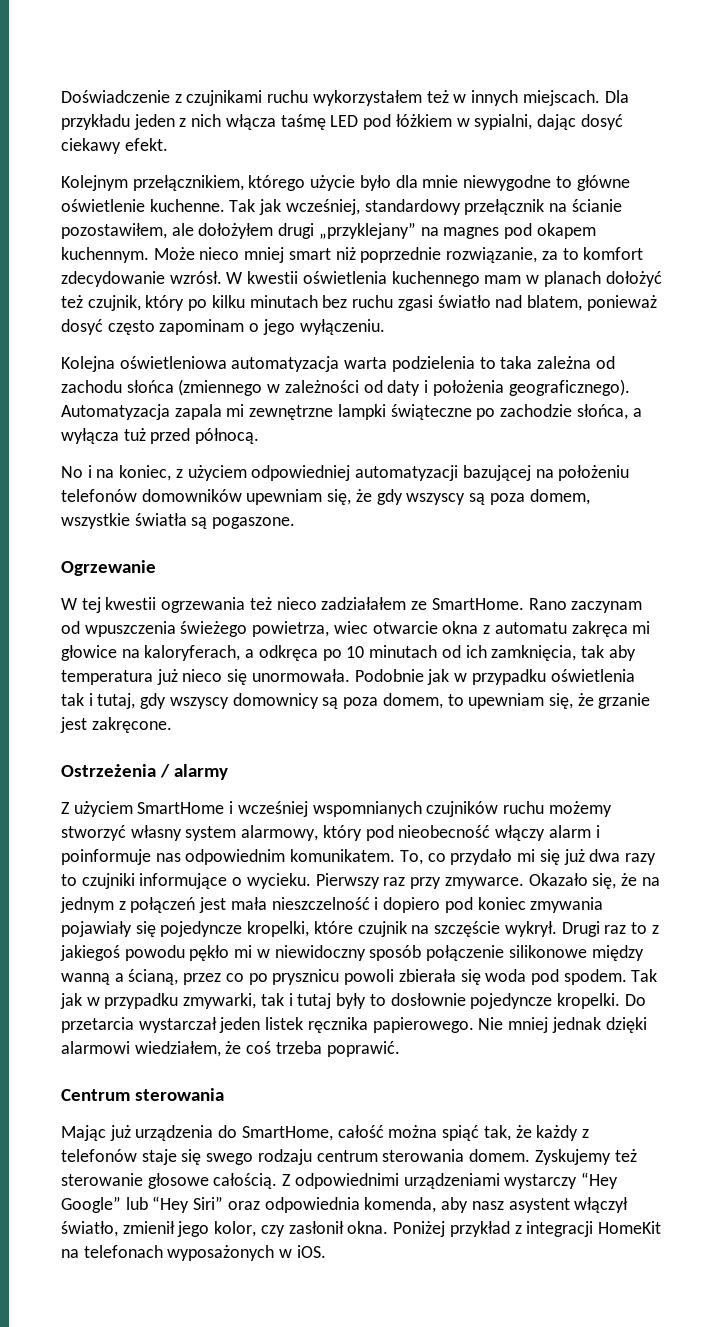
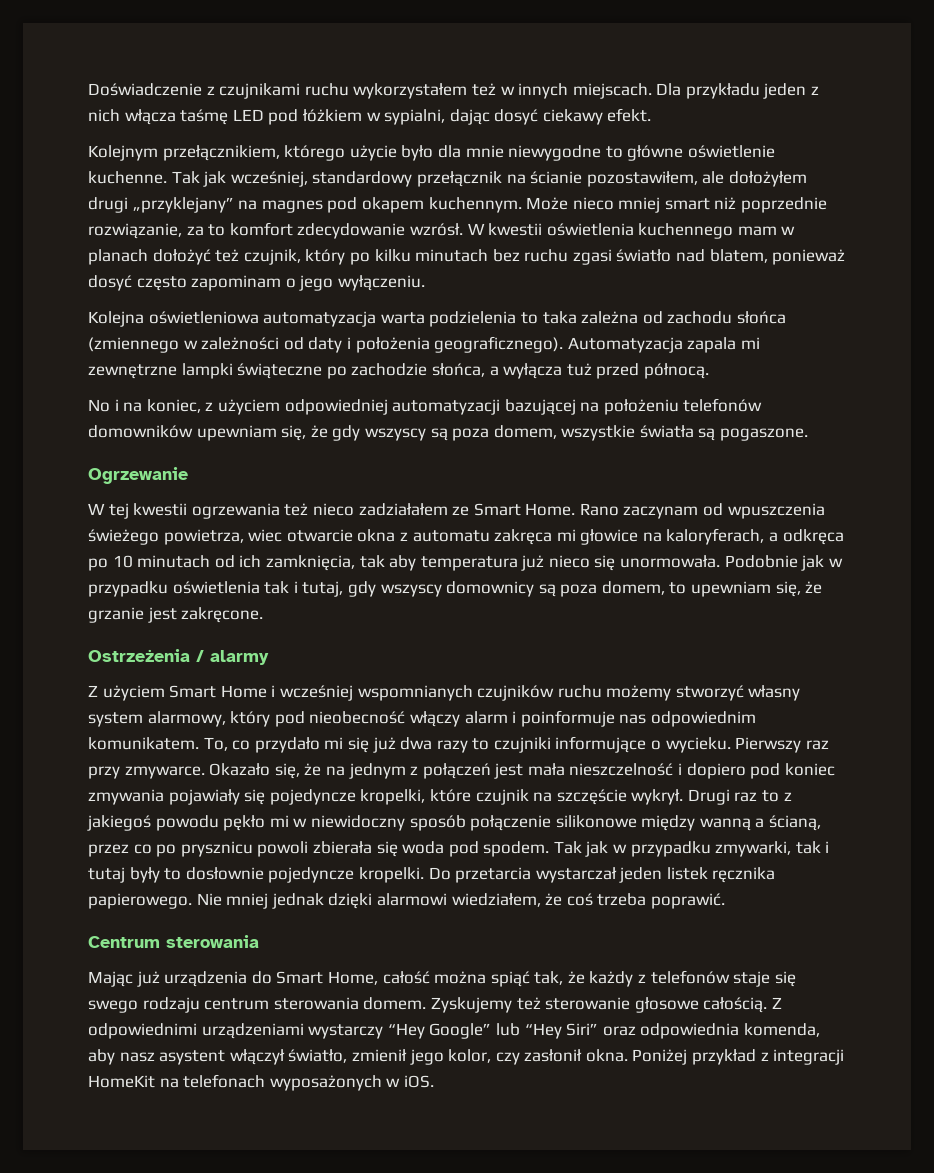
- W tej kwestii ogrzewania też nieco zadziałałem ze SmartHome.
+ W tej kwestii ogrzewania też nieco zadziałałem ze Smart Home.
- Z użyciem SmartHome i wcześniej wspomnianych czujników ruchu możemy stworzyć własny system alarmowy, który pod nieobecność włączy alarm i poinformuje nas odpowiednim komunikatem.
+ Z użyciem Smart Home i wcześniej wspomnianych czujników ruchu możemy stworzyć własny system alarmowy, który pod nieobecność włączy alarm i poinformuje nas odpowiednim komunikatem.
- Mając już urządzenia do SmartHome, całość można spiąć tak, że każdy z telefonów staje się swego rodzaju centrum sterowania domem.
+ Mając już urządzenia do Smart Home, całość można spiąć tak, że każdy z telefonów staje się swego rodzaju centrum sterowania domem.

